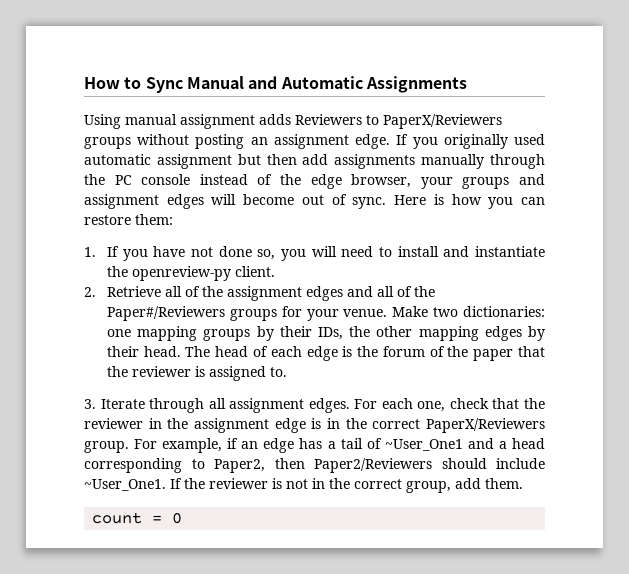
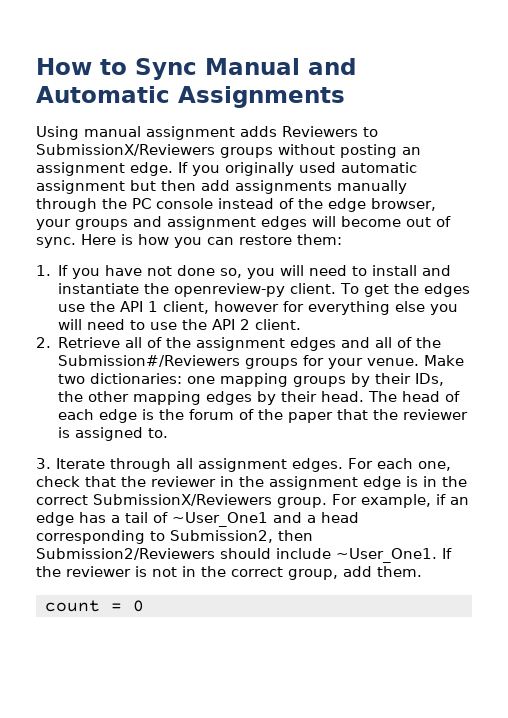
- Using manual assignment adds Reviewers to PaperX/Reviewers groups without posting an assignment edge.
+ Using manual assignment adds Reviewers to SubmissionX/Reviewers groups without posting an assignment edge.
+ To get the edges use the API 1 client, however for everything else you will need to use the API 2 client.
- 2. Retrieve all of the assignment edges and all of the Paper#/Reviewers groups for your venue.
+ 2. Retrieve all of the assignment edges and all of the Submission#/Reviewers groups for your venue.
- For each one, check that the reviewer in the assignment edge is in the correct PaperX/Reviewers group.
+ For each one, check that the reviewer in the assignment edge is in the correct SubmissionX/Reviewers group.
- For example, if an edge has a tail of ~User_One1 and a head corresponding to Paper2, then Paper2/Reviewers should include ~User_One1.
+ For example, if an edge has a tail of ~User_One1 and a head corresponding to Submission2, then Submission2/Reviewers should include ~User_One1.

